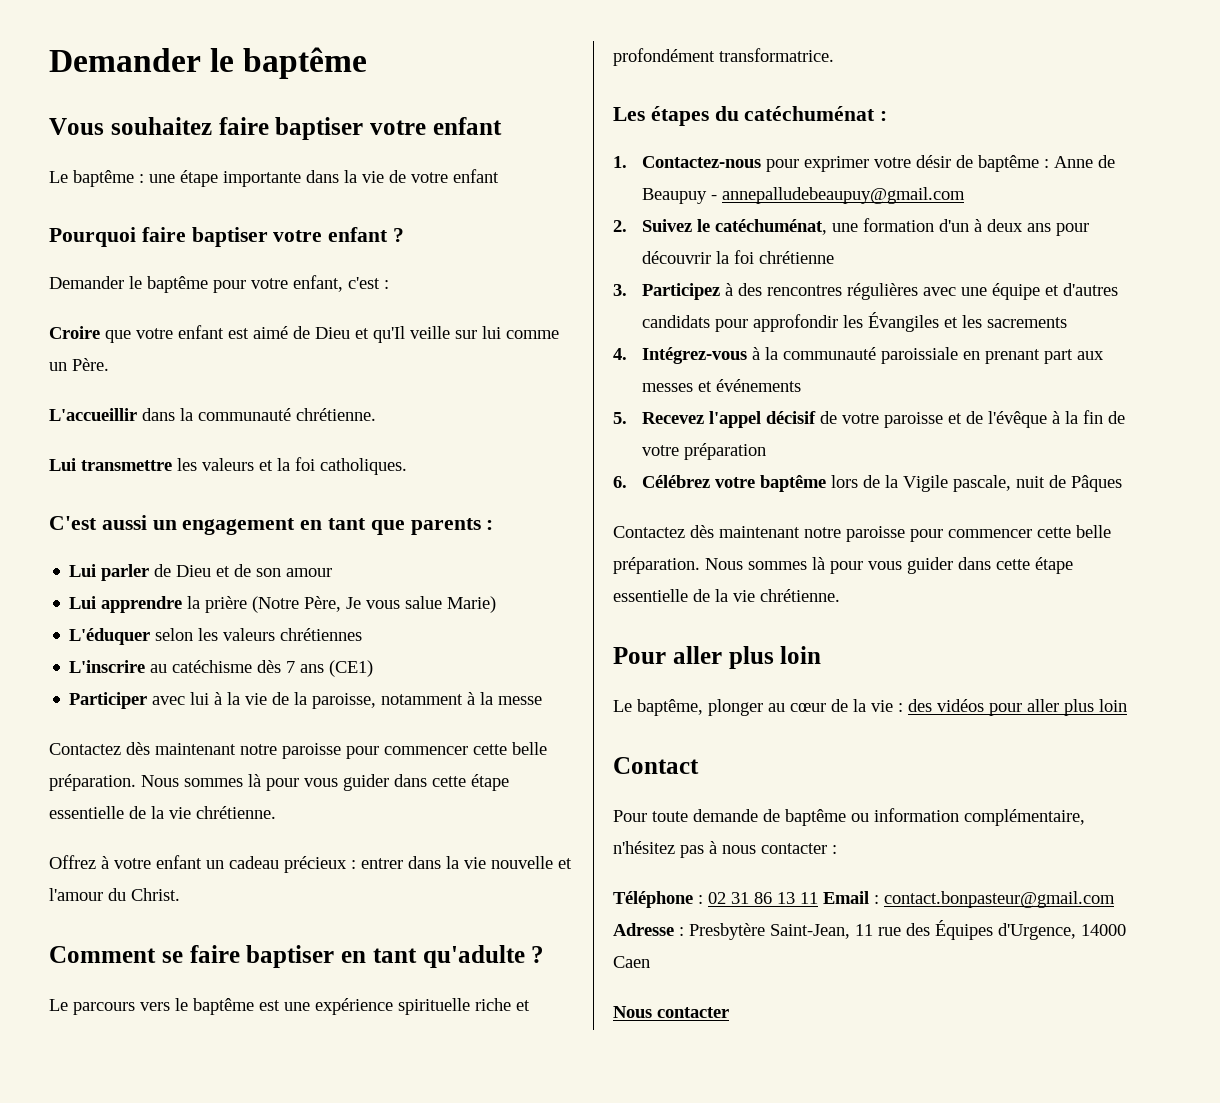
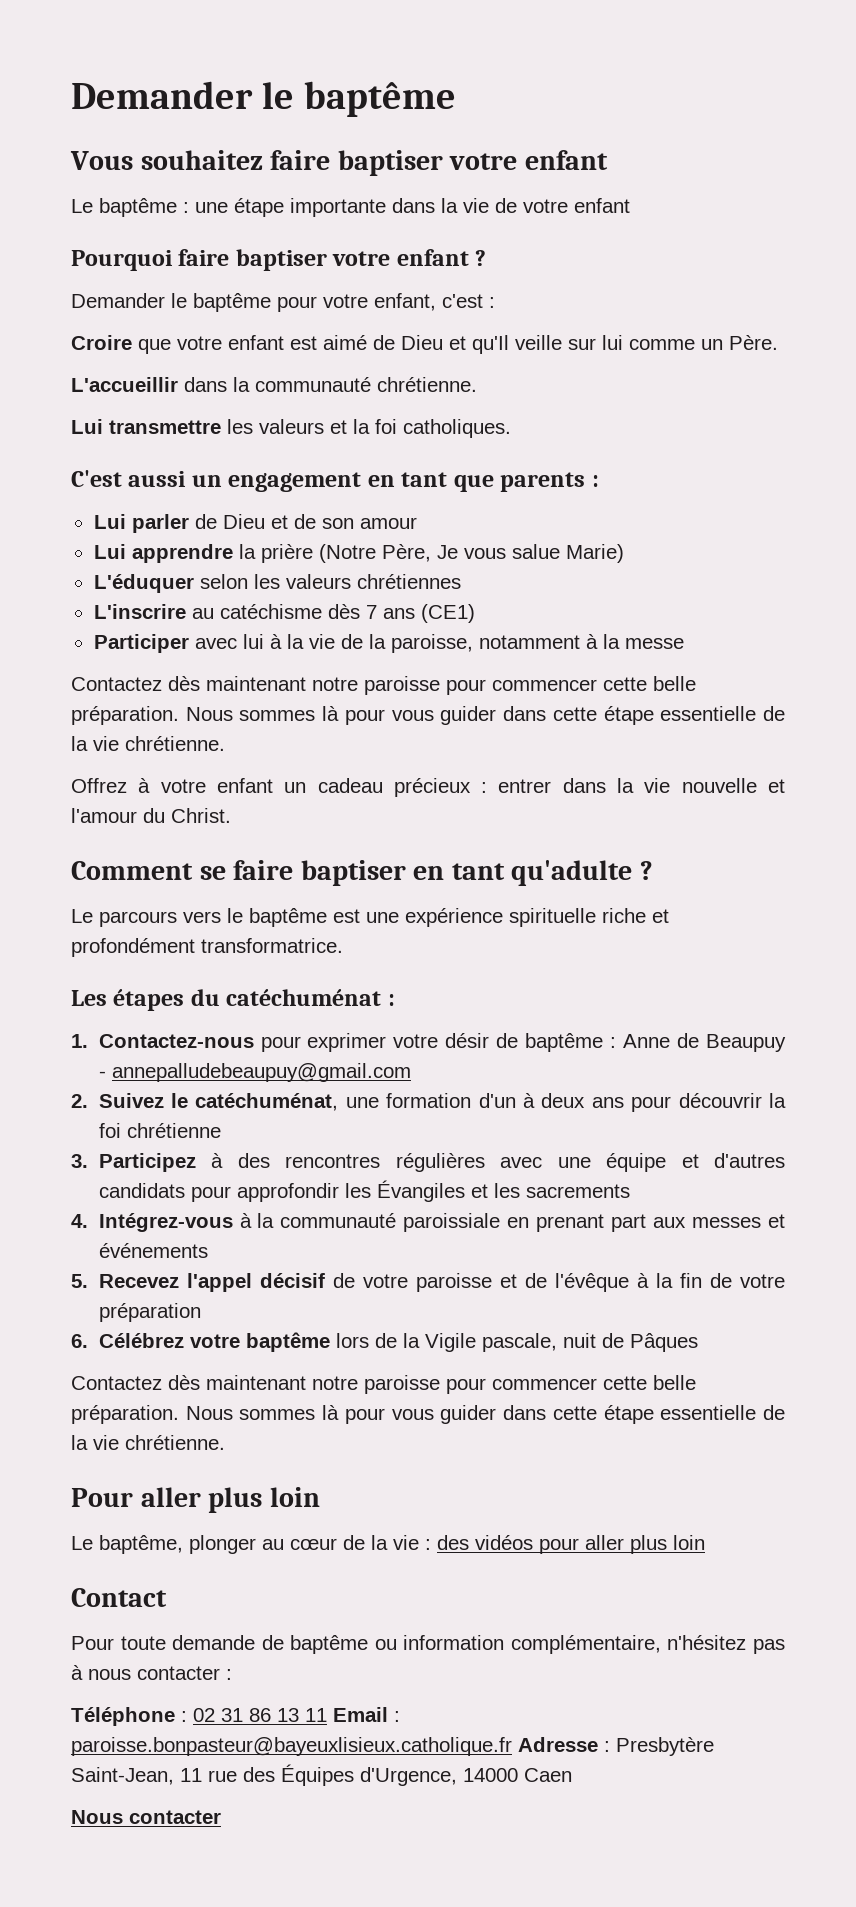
- Téléphone : 02 31 86 13 11 Email : contact.bonpasteur@gmail.com Adresse : Presbytère Saint-Jean, 11 rue des Équipes d'Urgence, 14000 Caen
+ Téléphone : 02 31 86 13 11 Email : paroisse.bonpasteur@bayeuxlisieux.catholique.fr Adresse : Presbytère Saint-Jean, 11 rue des Équipes d'Urgence, 14000 Caen

